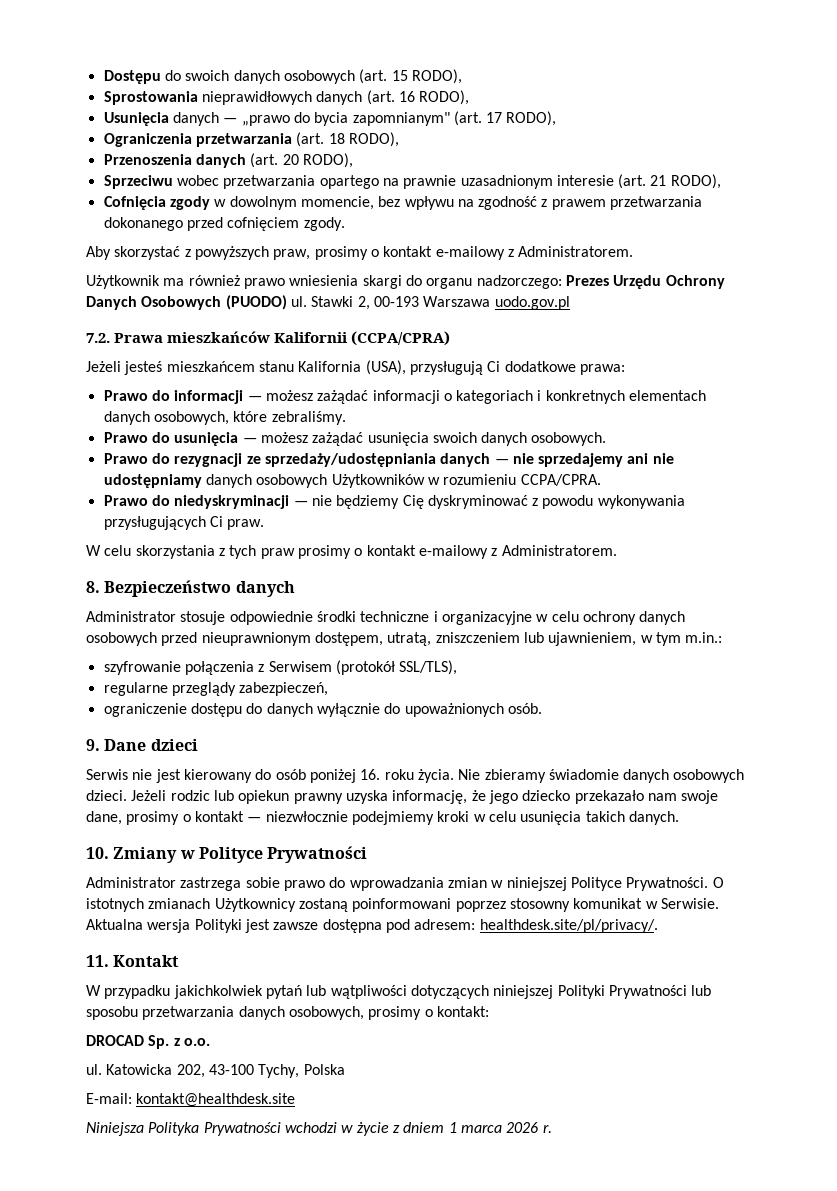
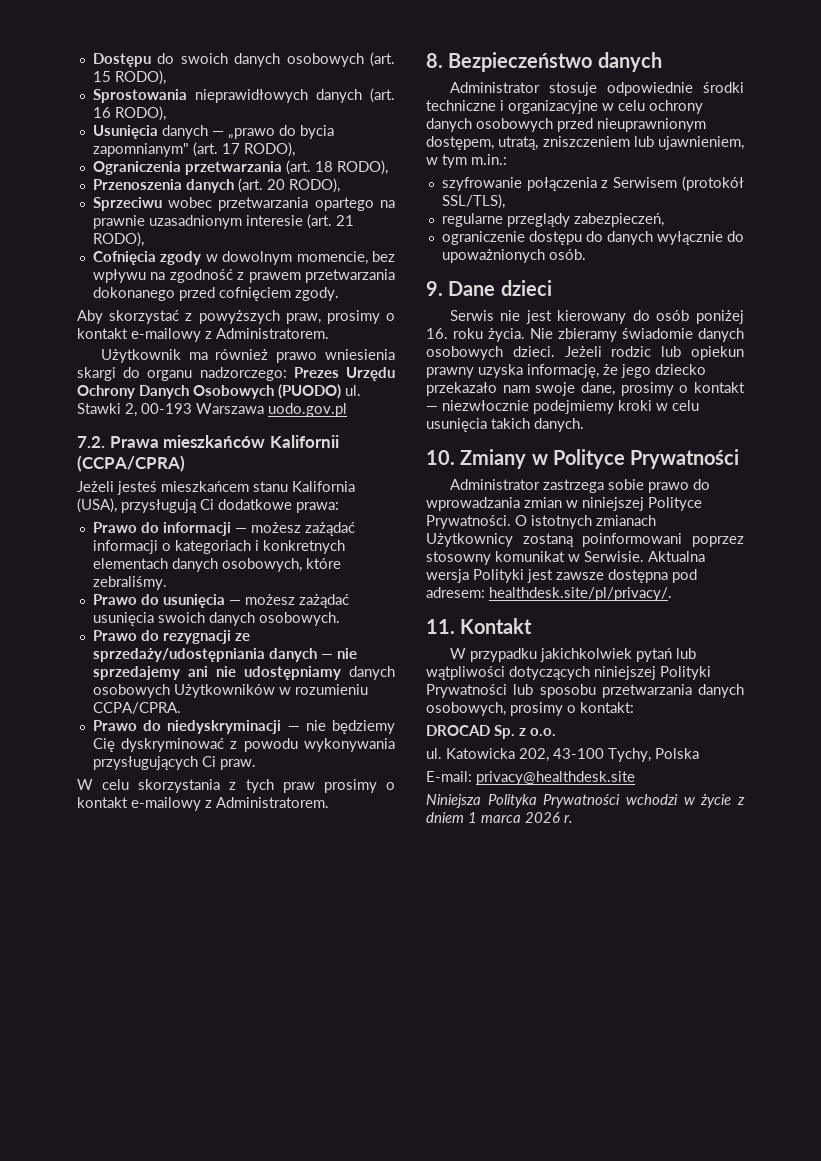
- E-mail: kontakt@healthdesk.site
+ E-mail: privacy@healthdesk.site

